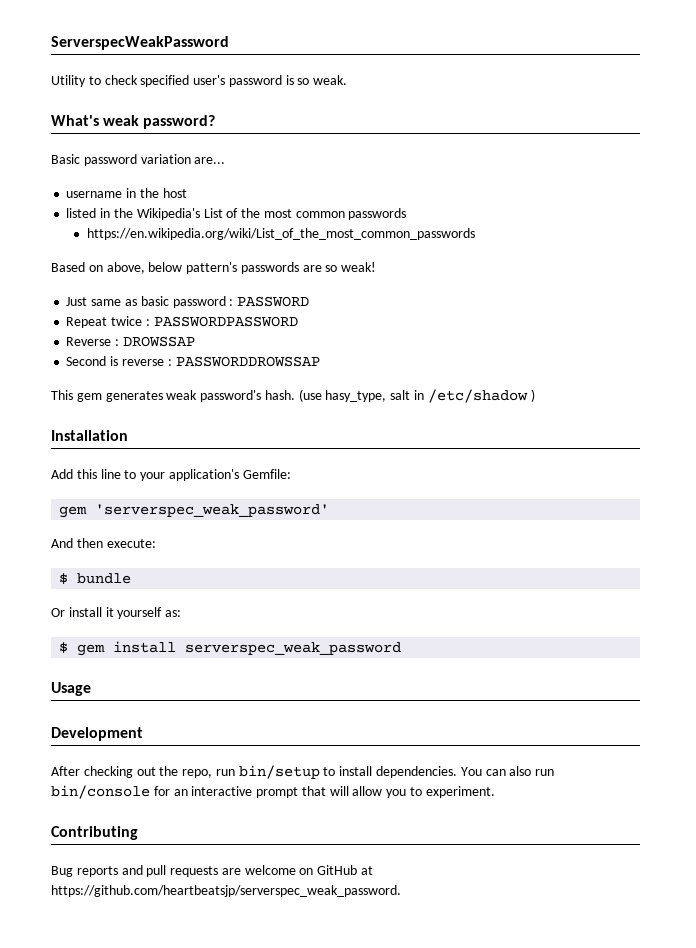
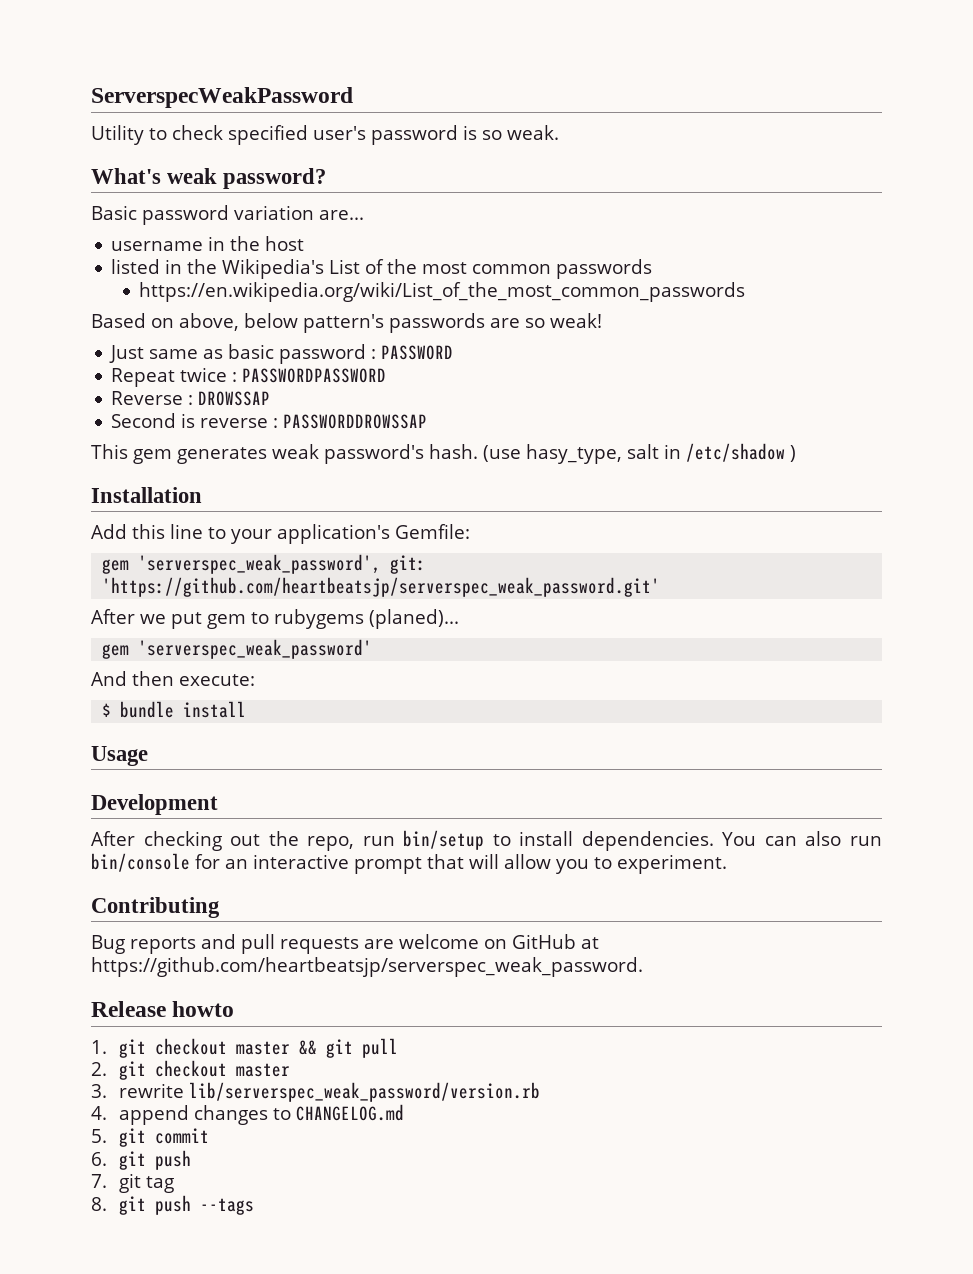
+ gem 'serverspec_weak_password', git: 'https://github.com/heartbeatsjp/serverspec_weak_password.git'
+ After we put gem to rubygems (planed)...
- $ bundle
- Or install it yourself as:
- $ gem install serverspec_weak_password
+ $ bundle install
+ Release howto
+ 1. git checkout master && git pull
+ 2. git checkout master
+ 3. rewrite lib/serverspec_weak_password/version.rb
+ 4. append changes to CHANGELOG.md
+ 5. git commit
+ 6. git push
+ 7. git tag
+ 8. git push --tags

